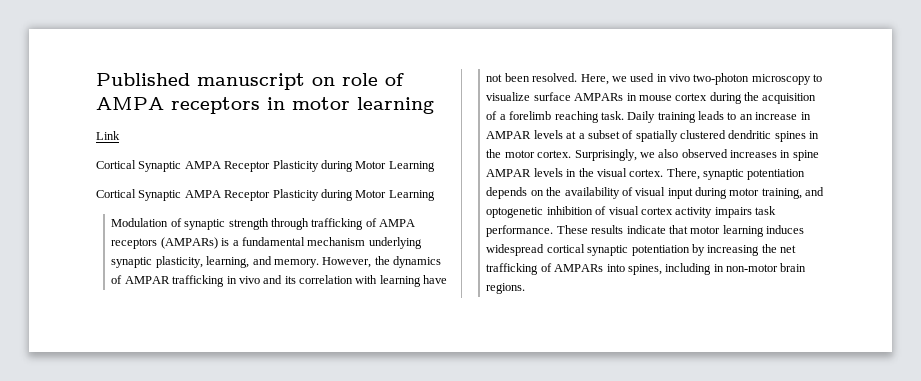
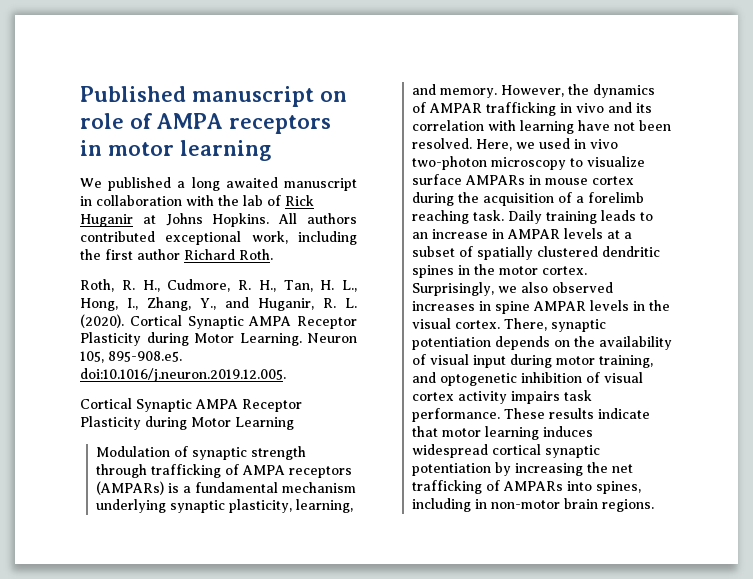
- Link
- Cortical Synaptic AMPA Receptor Plasticity during Motor Learning
+ We published a long awaited manuscript in collaboration with the lab of Rick Huganir at Johns Hopkins. All authors contributed exceptional work, including the first author Richard Roth.
+ Roth, R. H., Cudmore, R. H., Tan, H. L., Hong, I., Zhang, Y., and Huganir, R. L. (2020). Cortical Synaptic AMPA Receptor Plasticity during Motor Learning. Neuron 105, 895-908.e5. doi:10.1016/j.neuron.2019.12.005.

